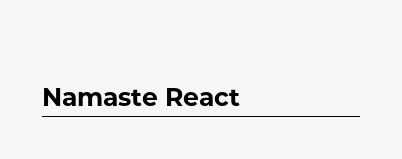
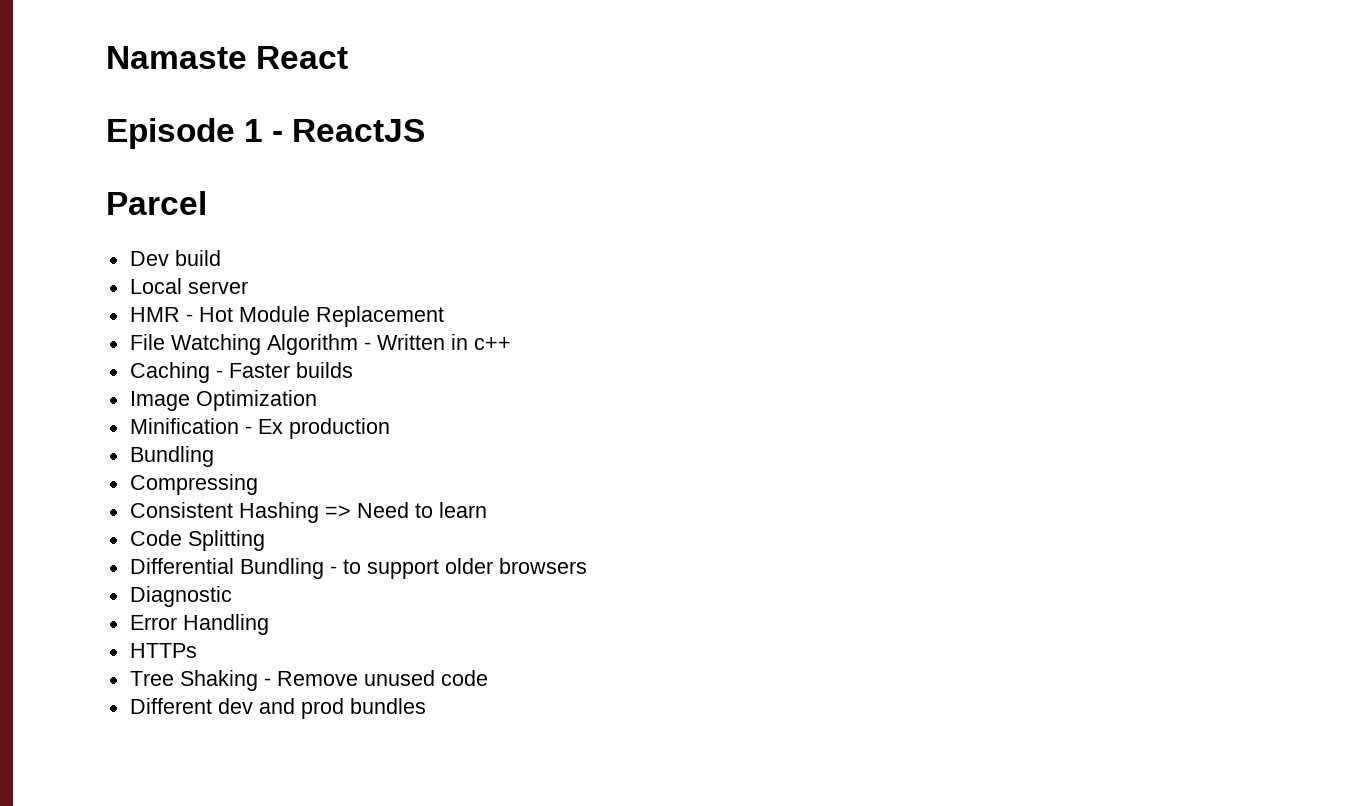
+ Episode 1 - ReactJS
+ Parcel
+ Dev build
+ Local server
+ HMR - Hot Module Replacement
+ File Watching Algorithm - Written in c++
+ Caching - Faster builds
+ Image Optimization
+ Minification - Ex production
+ Bundling
+ Compressing
+ Consistent Hashing => Need to learn
+ Code Splitting
+ Differential Bundling - to support older browsers
+ Diagnostic
+ Error Handling
+ HTTPs
+ Tree Shaking - Remove unused code
+ Different dev and prod bundles

